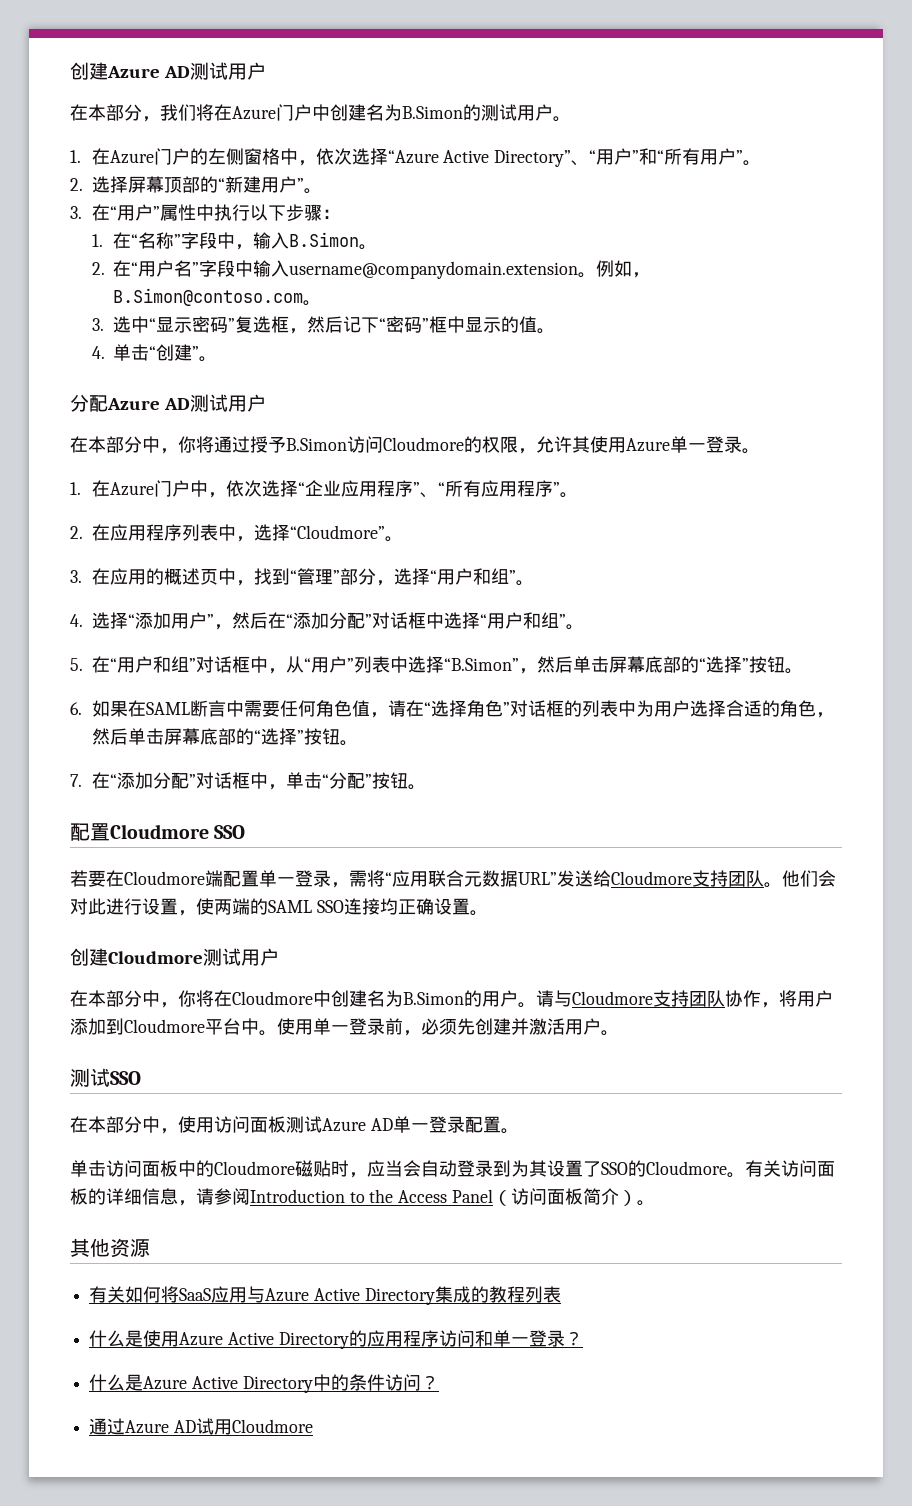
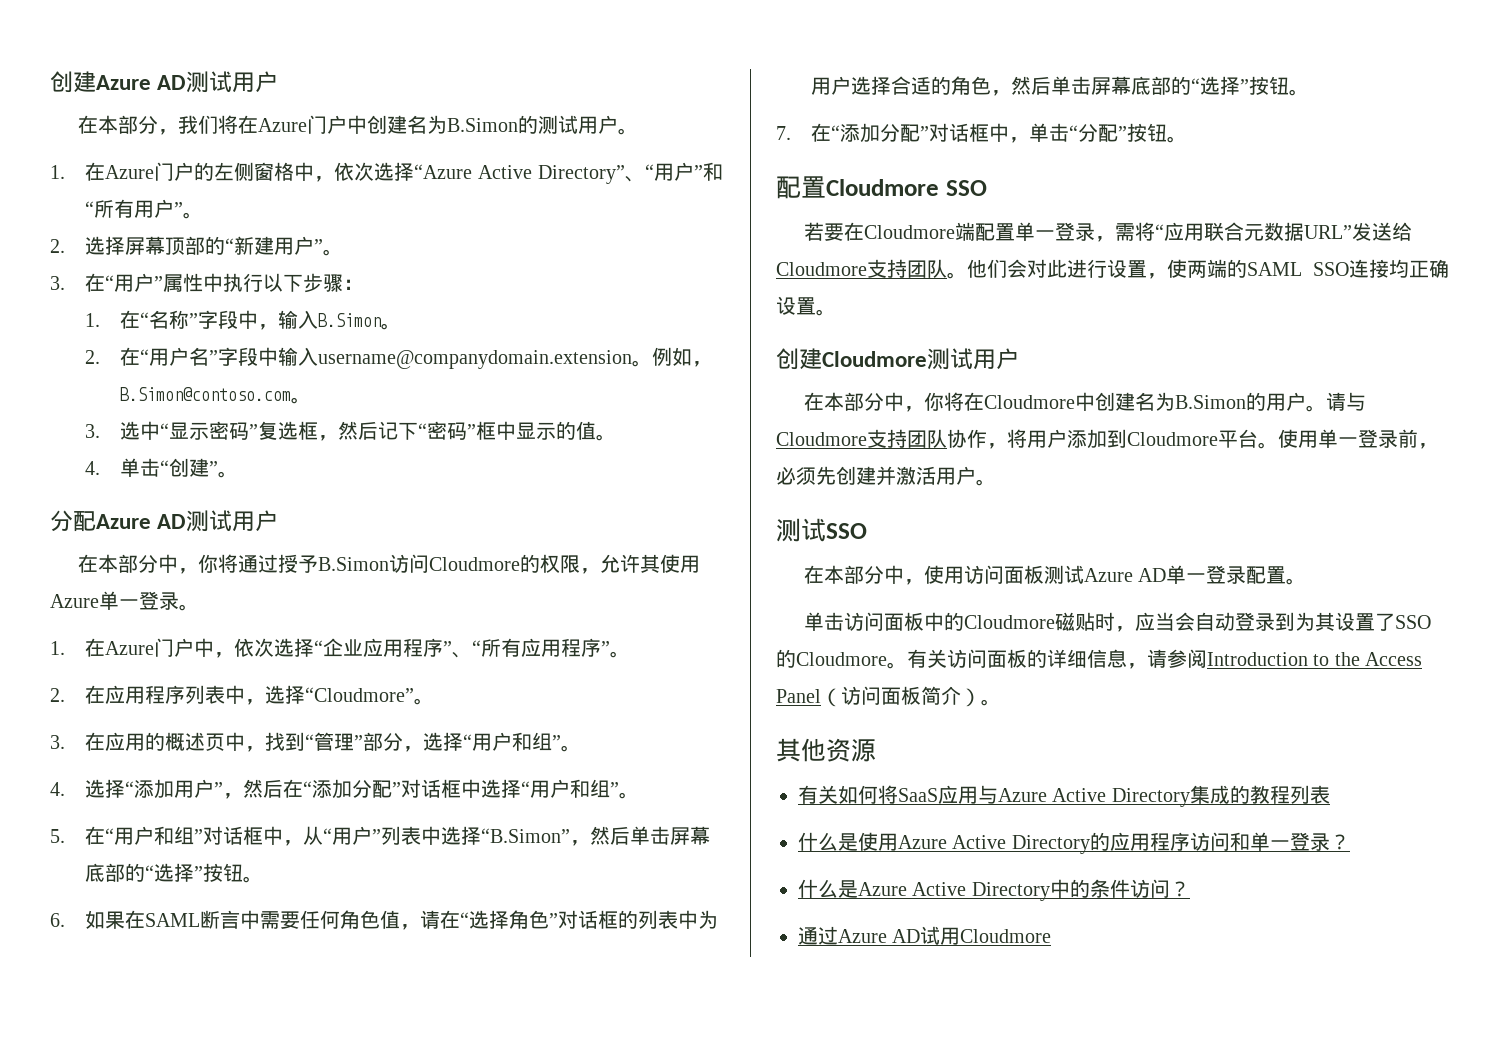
- 请与Cloudmore支持团队协作，将用户添加到Cloudmore平台中。
+ 请与Cloudmore支持团队协作，将用户添加到Cloudmore平台。

